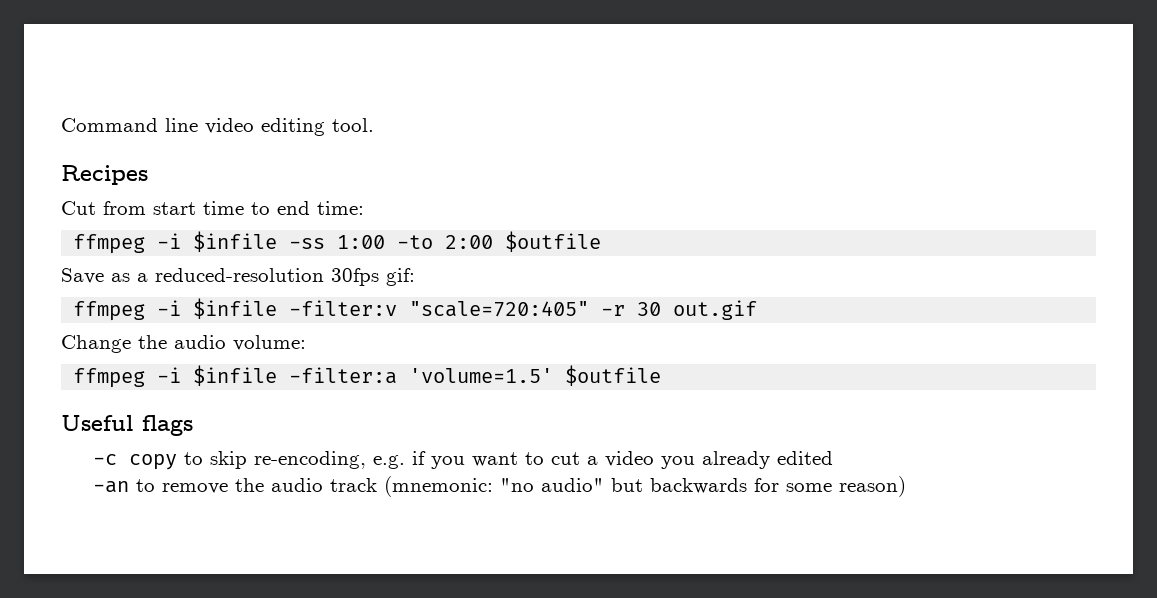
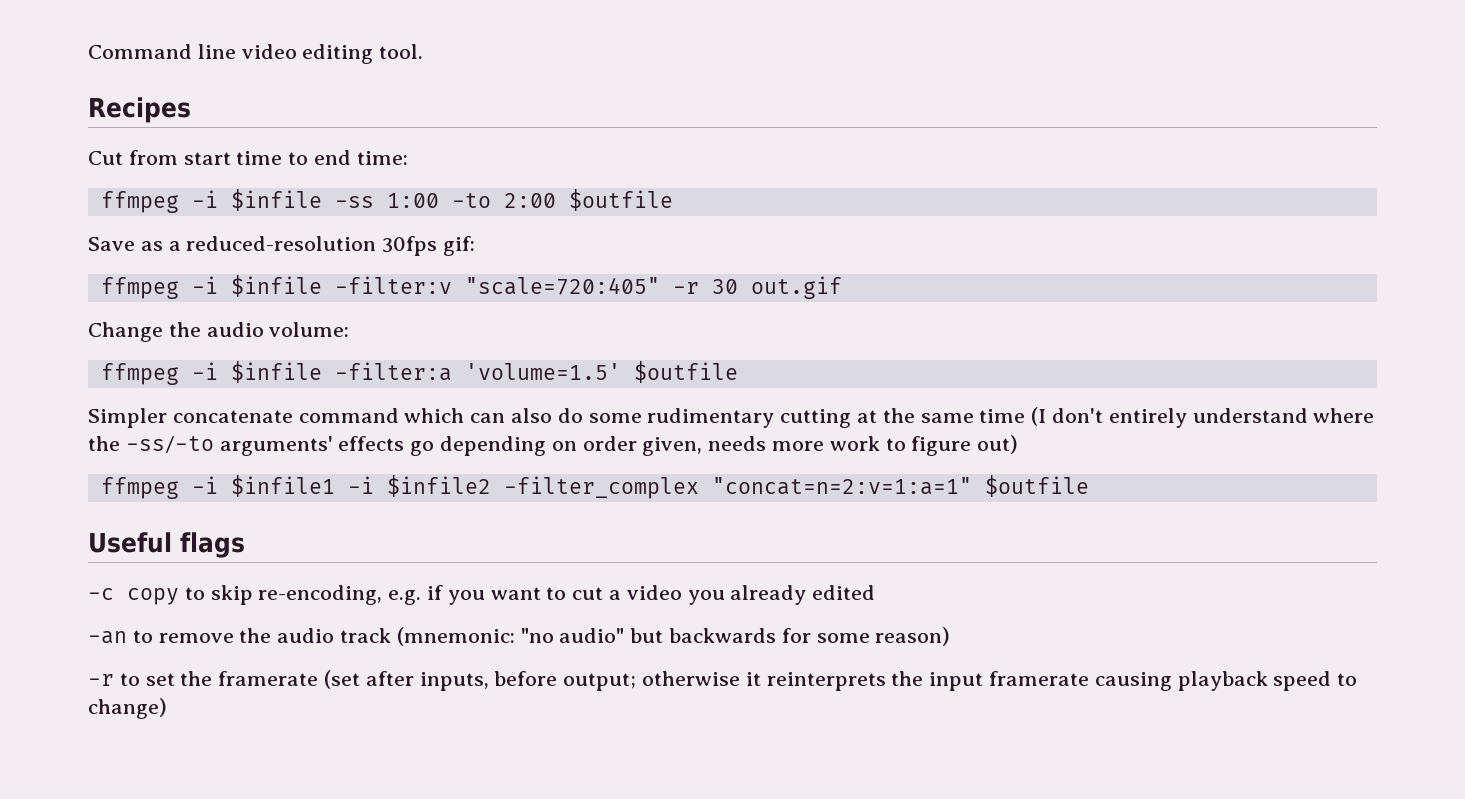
+ Simpler concatenate command which can also do some rudimentary cutting at the same time (I don't entirely understand where the -ss/-to arguments' effects go depending on order given, needs more work to figure out)
+ ffmpeg -i $infile1 -i $infile2 -filter_complex "concat=n=2:v=1:a=1" $outfile
+ -r to set the framerate (set after inputs, before output; otherwise it reinterprets the input framerate causing playback speed to change)

